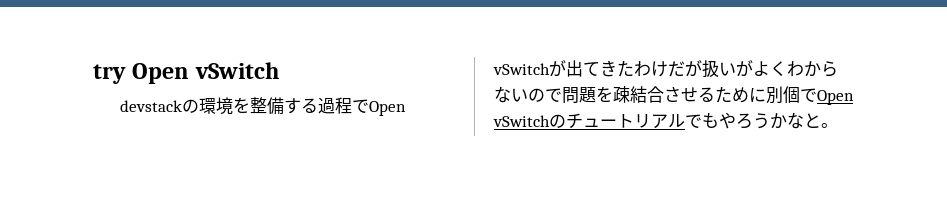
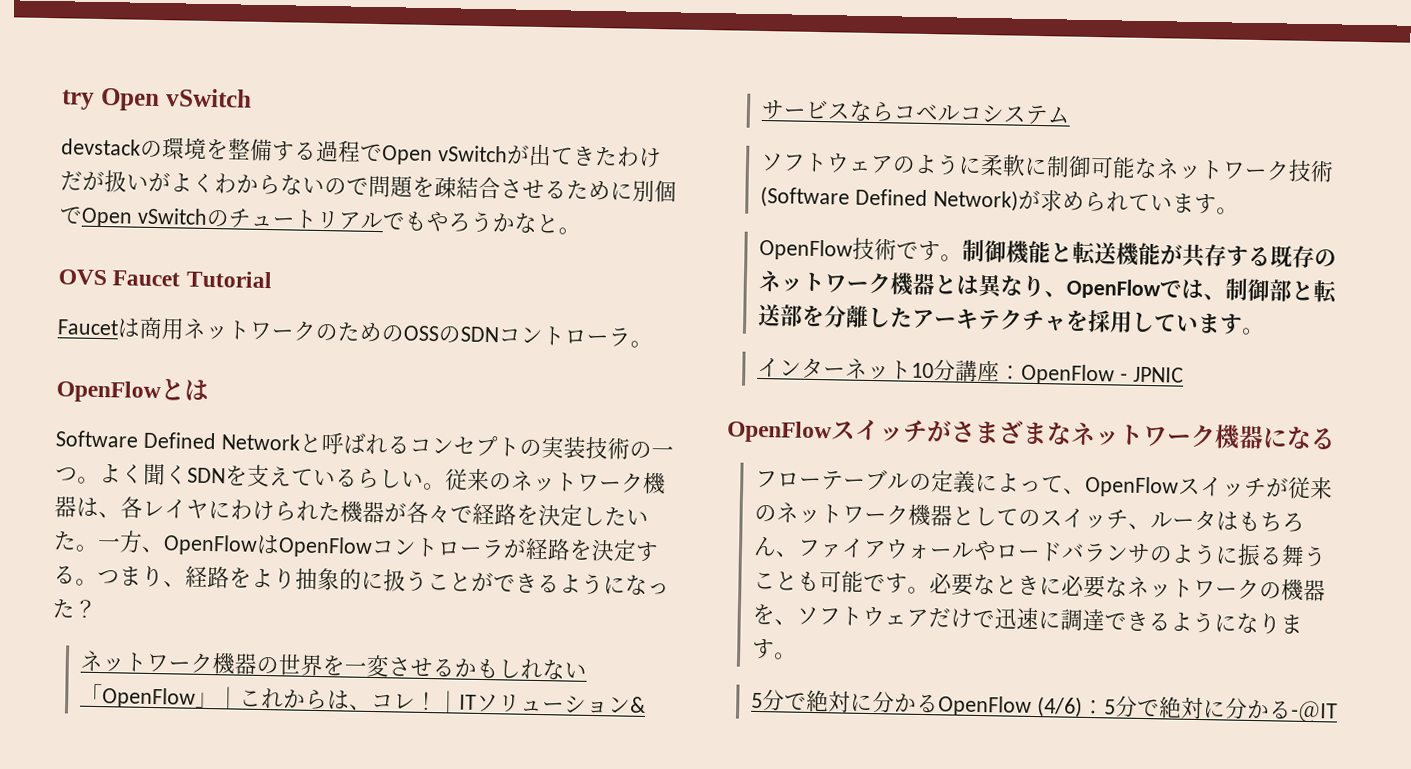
+ OVS Faucet Tutorial
+ Faucetは商用ネットワークのためのOSSのSDNコントローラ。
+ OpenFlowとは
+ Software Defined Networkと呼ばれるコンセプトの実装技術の一つ。よく聞くSDNを支えているらしい。従来のネットワーク機器は、各レイヤにわけられた機器が各々で経路を決定したいた。一方、OpenFlowはOpenFlowコントローラが経路を決定する。つまり、経路をより抽象的に扱うことができるようになった？
+ ネットワーク機器の世界を一変させるかもしれない「OpenFlow」｜これからは、コレ！｜ITソリューション&サービスならコベルコシステム
+ ソフトウェアのように柔軟に制御可能なネットワーク技術(Software Defined Network)が求められています。
+ OpenFlow技術です。制御機能と転送機能が共存する既存のネットワーク機器とは異なり、OpenFlowでは、制御部と転送部を分離したアーキテクチャを採用しています。
+ インターネット10分講座：OpenFlow - JPNIC
+ OpenFlowスイッチがさまざまなネットワーク機器になる
+ フローテーブルの定義によって、OpenFlowスイッチが従来のネットワーク機器としてのスイッチ、ルータはもちろん、ファイアウォールやロードバランサのように振る舞うことも可能です。必要なときに必要なネットワークの機器を、ソフトウェアだけで迅速に調達できるようになります。
+ 5分で絶対に分かるOpenFlow (4/6)：5分で絶対に分かる-＠IT

